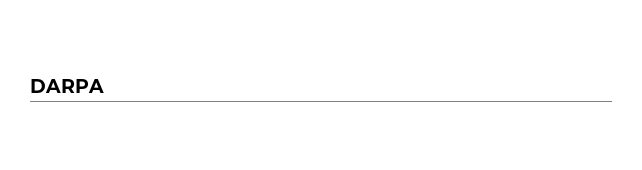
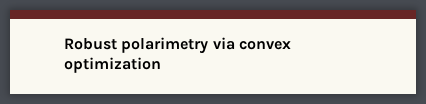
- DARPA
+ Robust polarimetry via convex optimization

